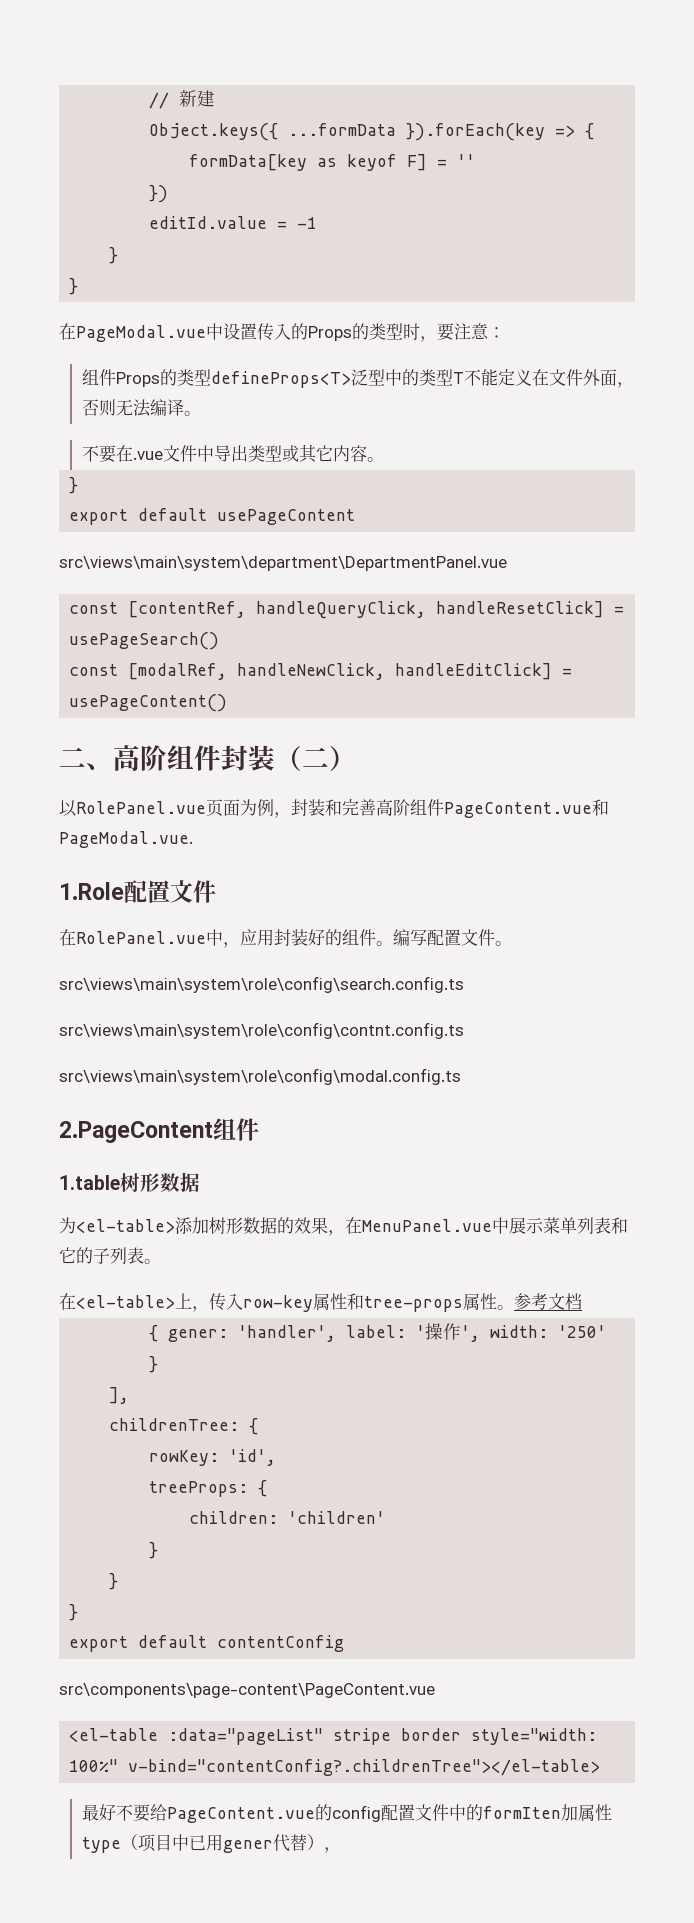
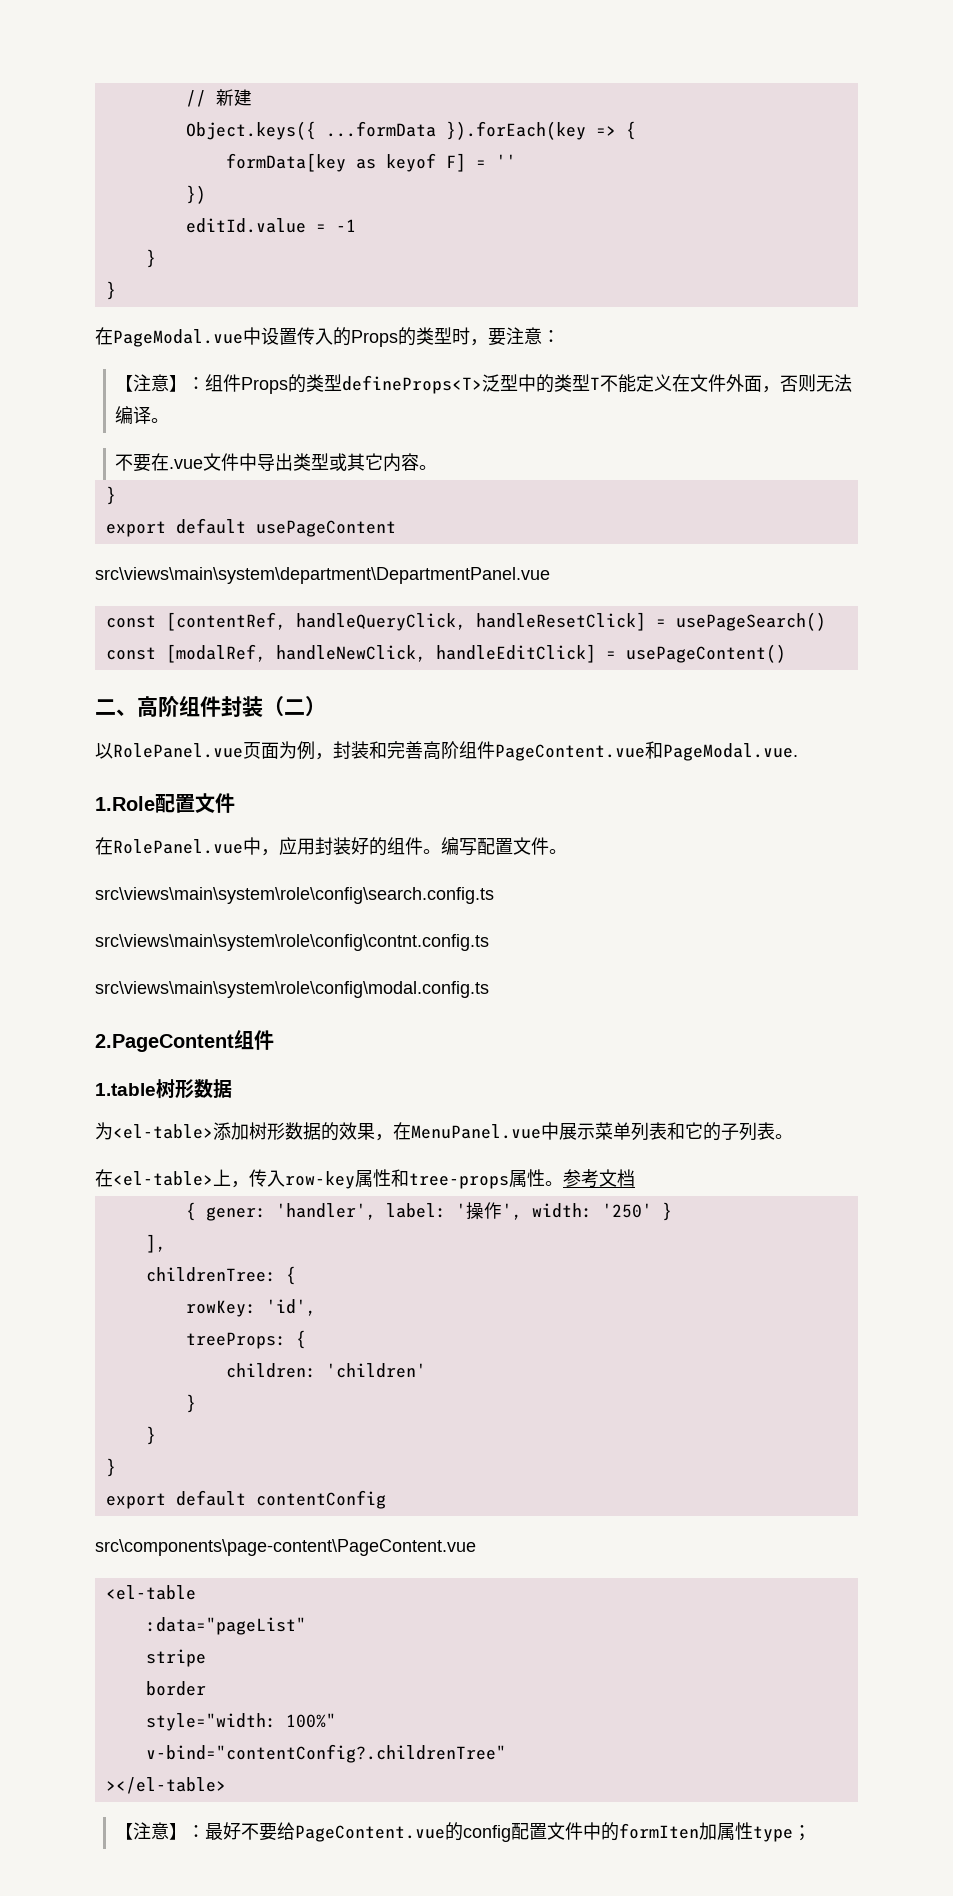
- 组件Props的类型defineProps<T>泛型中的类型T不能定义在文件外面，否则无法编译。
+ 【注意】：组件Props的类型defineProps<T>泛型中的类型T不能定义在文件外面，否则无法编译。
- <el-table :data="pageList" stripe border style="width: 100%" v-bind="contentConfig?.childrenTree"></el-table>
- 最好不要给PageContent.vue的config配置文件中的formIten加属性type（项目中已用gener代替），
+ <el-table
+ :data="pageList"
+ stripe
+ border
+ style="width: 100%"
+ v-bind="contentConfig?.childrenTree"
+ ></el-table>
+ 【注意】：最好不要给PageContent.vue的config配置文件中的formIten加属性type；

